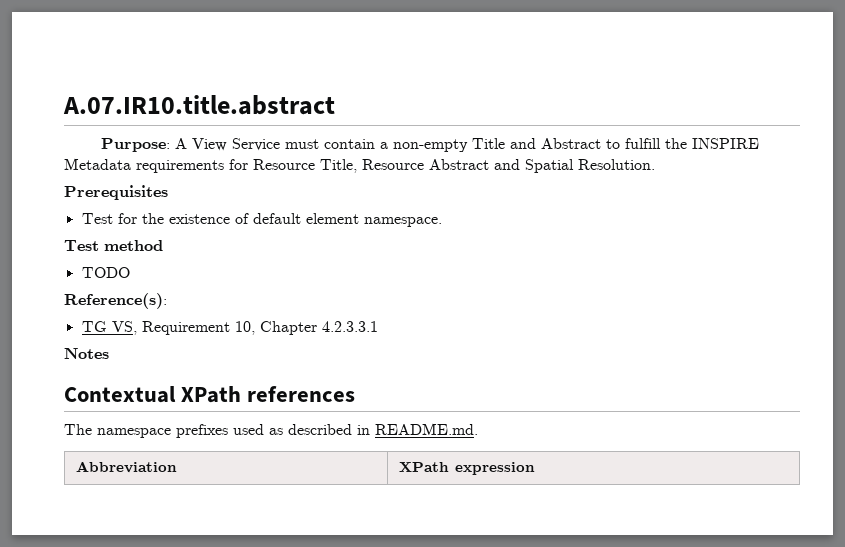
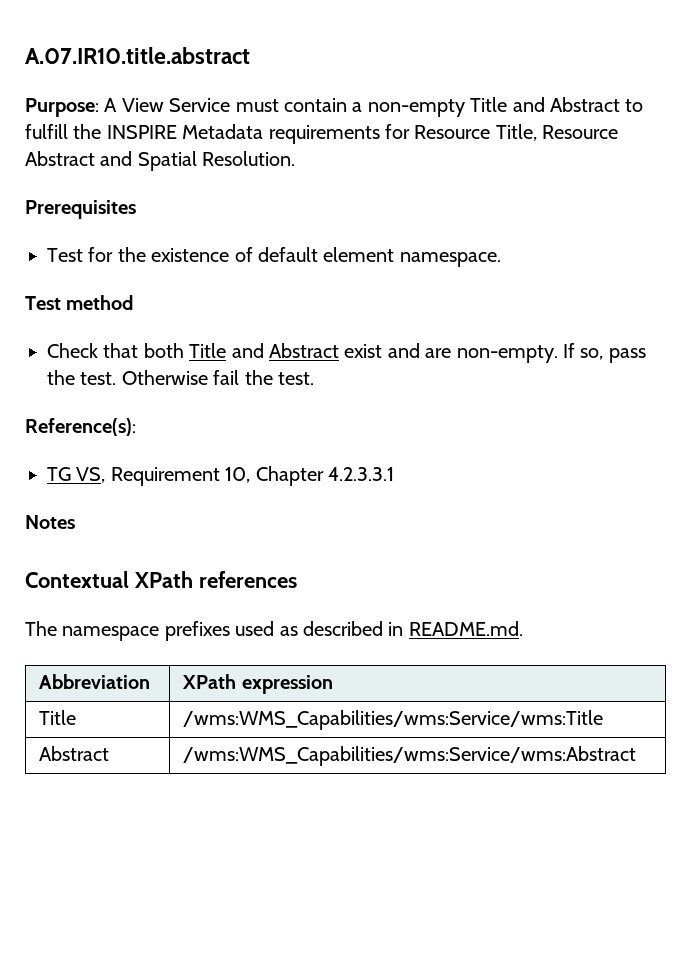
- TODO
+ Check that both Title and Abstract exist and are non-empty. If so, pass the test. Otherwise fail the test.
+ Title | /wms:WMS_Capabilities/wms:Service/wms:Title
+ Abstract | /wms:WMS_Capabilities/wms:Service/wms:Abstract

